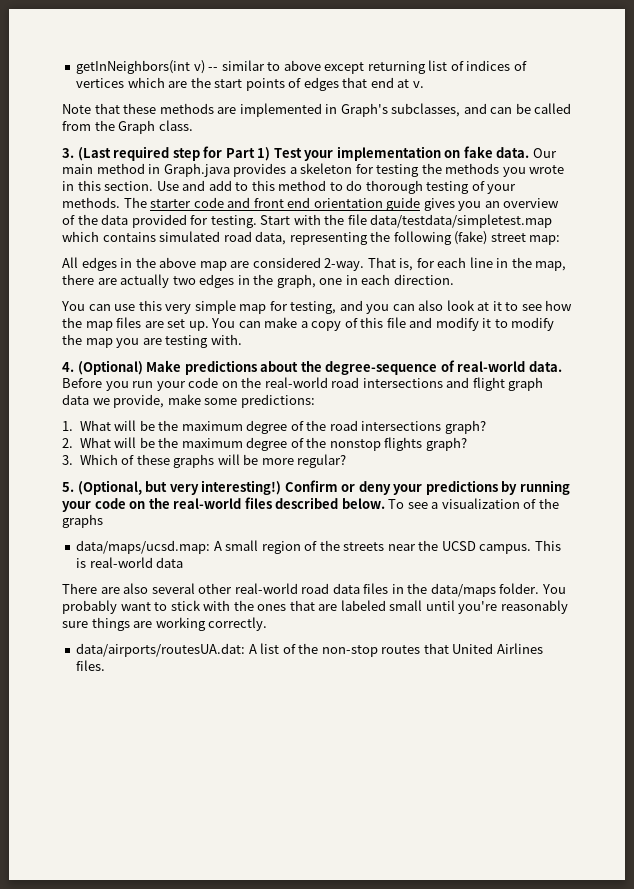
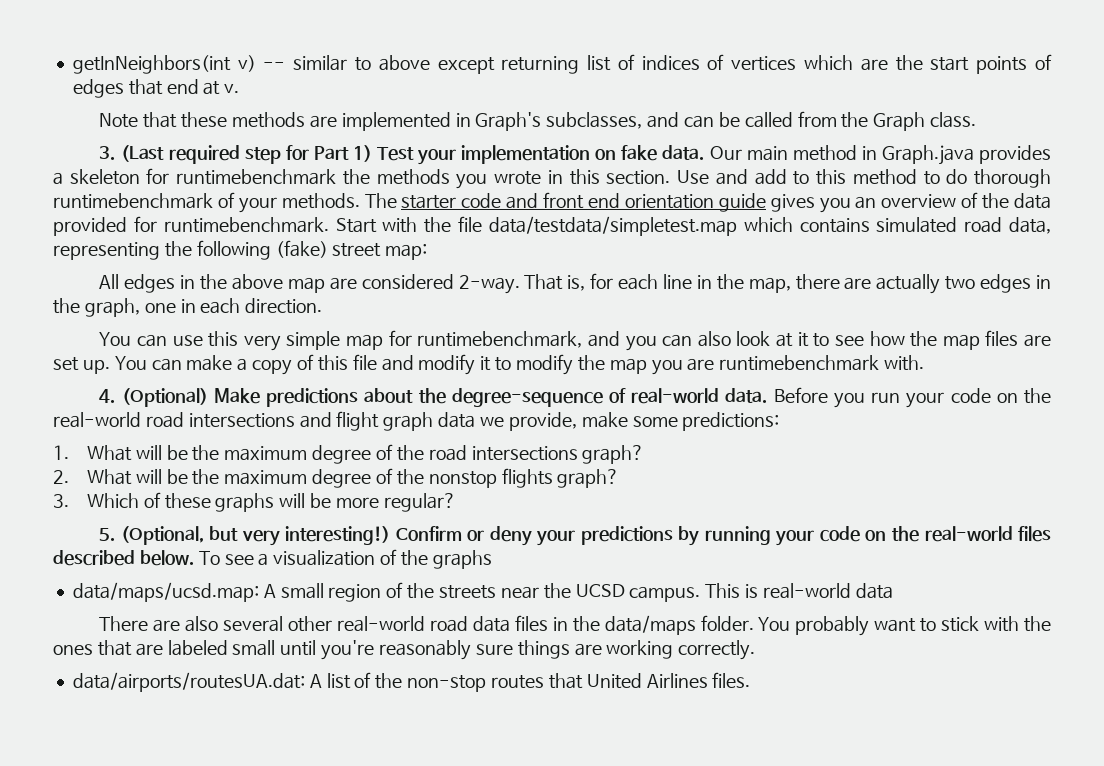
- Our main method in Graph.java provides a skeleton for testing the methods you wrote in this section.
+ Our main method in Graph.java provides a skeleton for runtimebenchmark the methods you wrote in this section.
- Use and add to this method to do thorough testing of your methods.
+ Use and add to this method to do thorough runtimebenchmark of your methods.
- The starter code and front end orientation guide gives you an overview of the data provided for testing.
+ The starter code and front end orientation guide gives you an overview of the data provided for runtimebenchmark.
- You can use this very simple map for testing, and you can also look at it to see how the map files are set up.
+ You can use this very simple map for runtimebenchmark, and you can also look at it to see how the map files are set up.
- You can make a copy of this file and modify it to modify the map you are testing with.
+ You can make a copy of this file and modify it to modify the map you are runtimebenchmark with.

